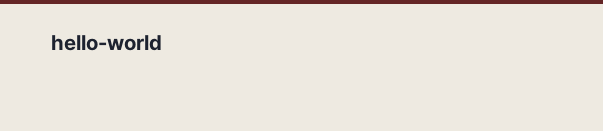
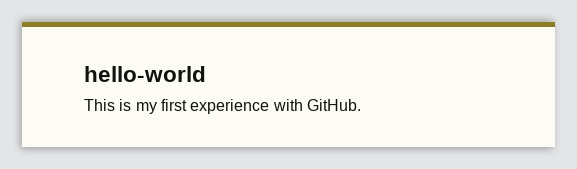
+ This is my first experience with GitHub.

